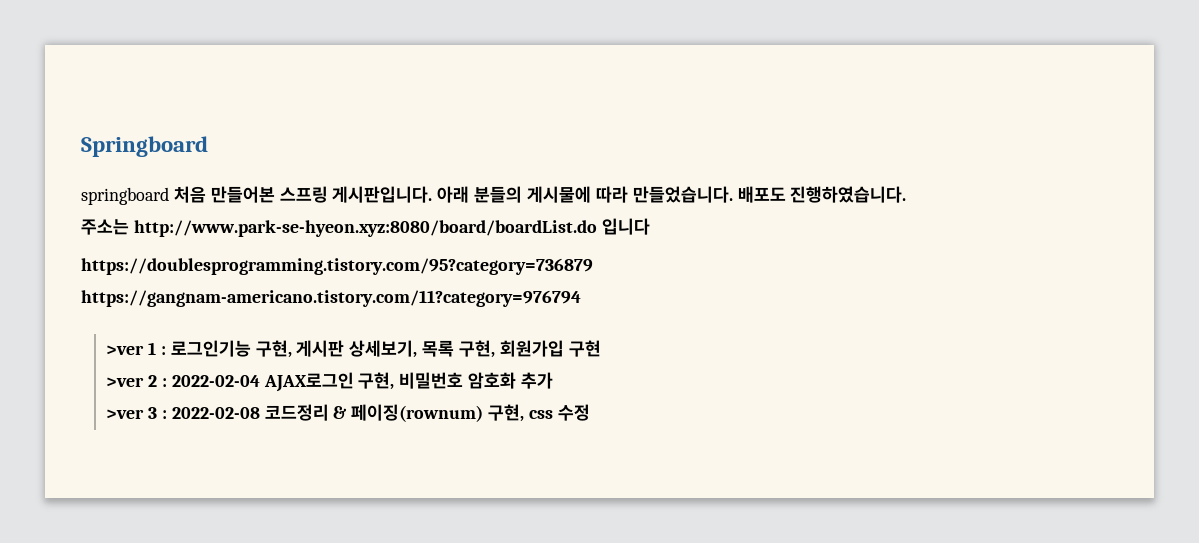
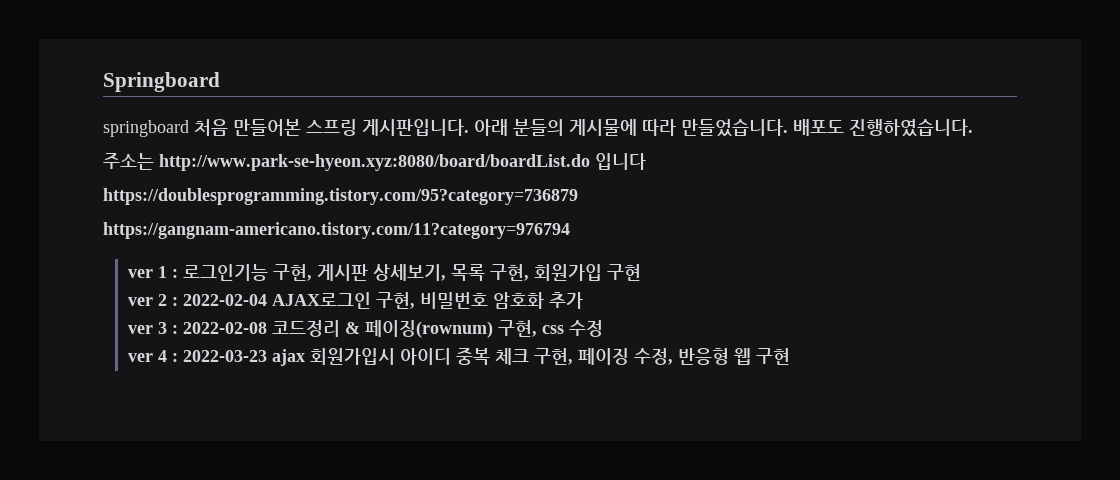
- >ver 1 : 로그인기능 구현, 게시판 상세보기, 목록 구현, 회원가입 구현
+ ver 1 : 로그인기능 구현, 게시판 상세보기, 목록 구현, 회원가입 구현
- >ver 2 : 2022-02-04 AJAX로그인 구현, 비밀번호 암호화 추가
+ ver 2 : 2022-02-04 AJAX로그인 구현, 비밀번호 암호화 추가
- >ver 3 : 2022-02-08 코드정리 & 페이징(rownum) 구현, css 수정
+ ver 3 : 2022-02-08 코드정리 & 페이징(rownum) 구현, css 수정
+ ver 4 : 2022-03-23 ajax 회원가입시 아이디 중복 체크 구현, 페이징 수정, 반응형 웹 구현

